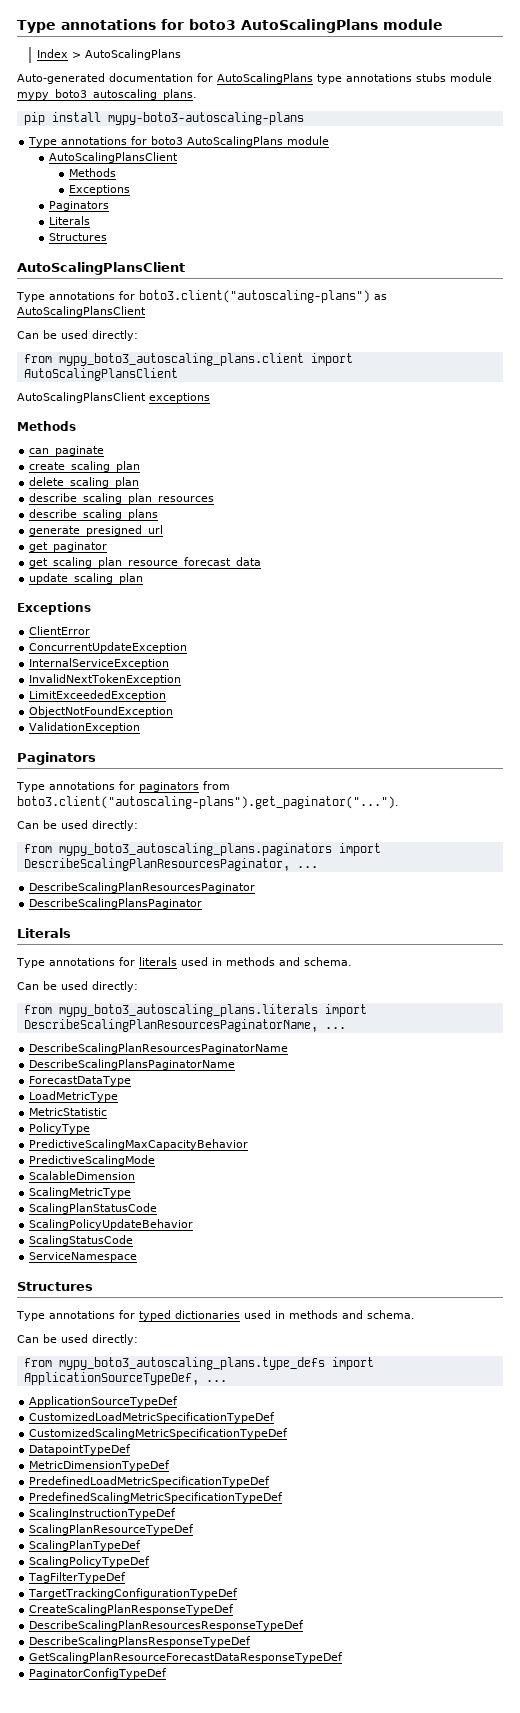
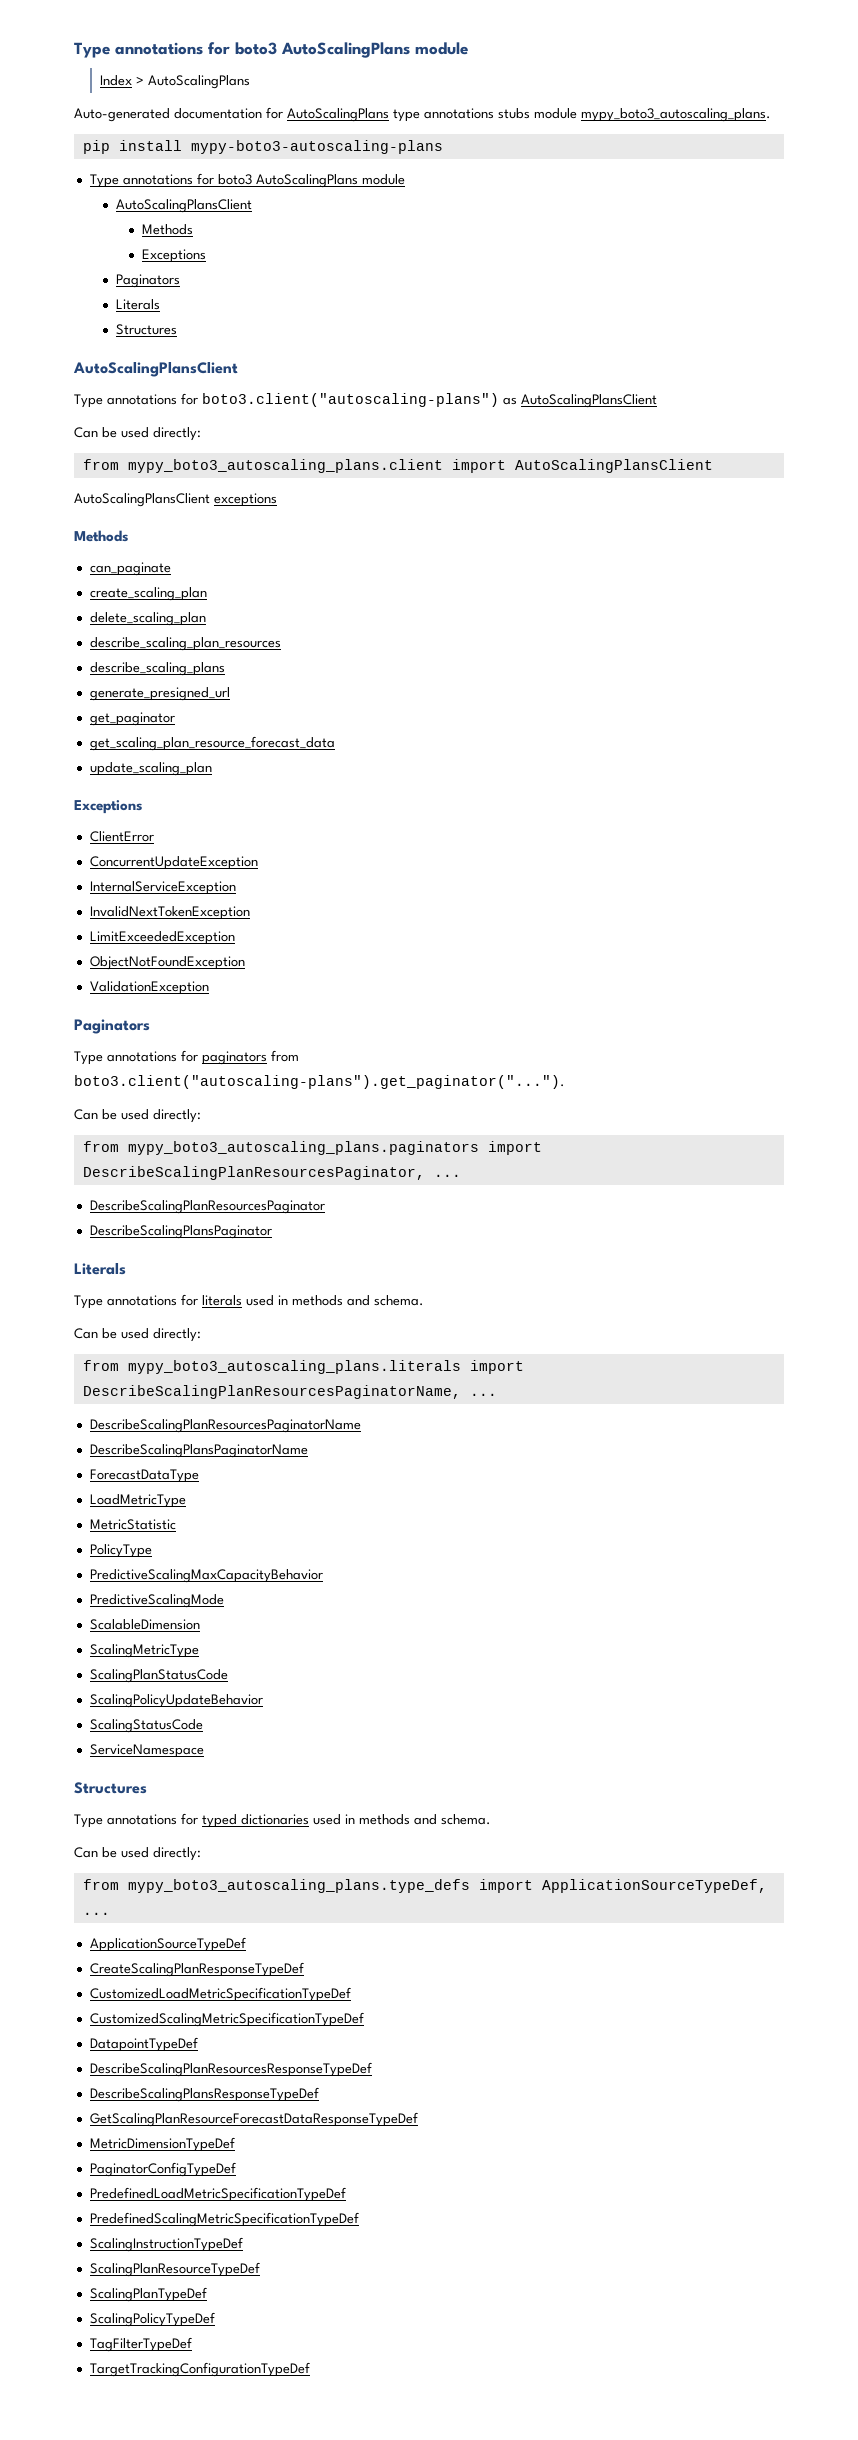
+ CreateScalingPlanResponseTypeDef
+ DescribeScalingPlanResourcesResponseTypeDef
+ DescribeScalingPlansResponseTypeDef
+ GetScalingPlanResourceForecastDataResponseTypeDef
+ PaginatorConfigTypeDef
- CreateScalingPlanResponseTypeDef
- DescribeScalingPlanResourcesResponseTypeDef
- DescribeScalingPlansResponseTypeDef
- GetScalingPlanResourceForecastDataResponseTypeDef
- PaginatorConfigTypeDef

